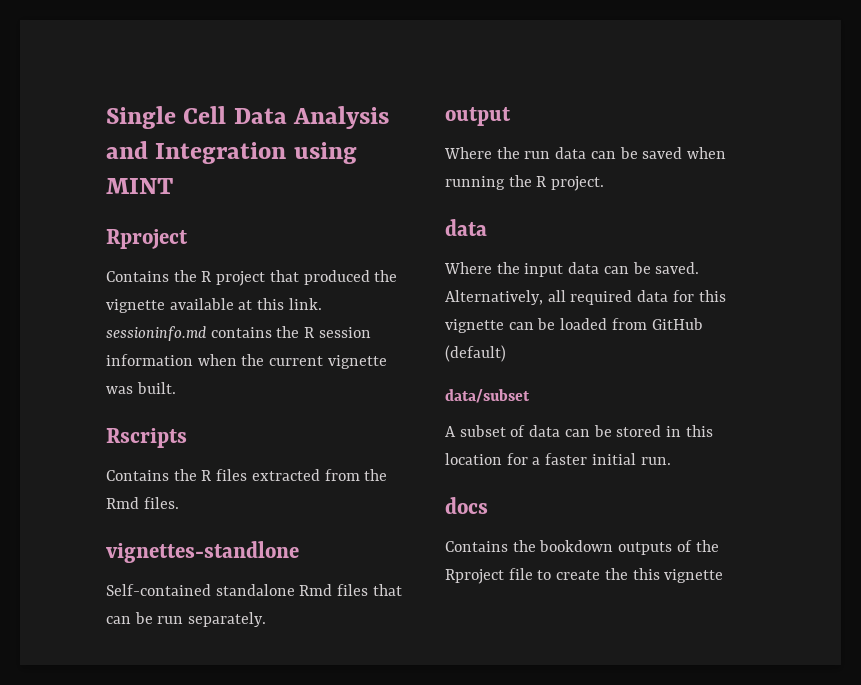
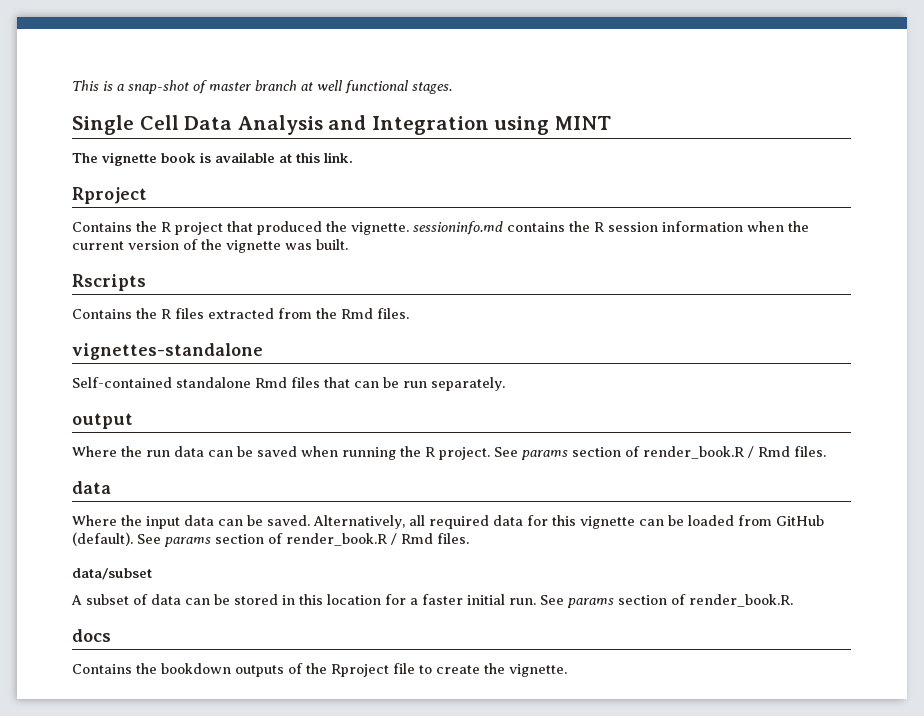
+ This is a snap-shot of master branch at well functional stages.
+ The vignette book is available at this link.
- Contains the R project that produced the vignette available at this link. sessioninfo.md contains the R session information when the current vignette was built.
+ Contains the R project that produced the vignette. sessioninfo.md contains the R session information when the current version of the vignette was built.
- vignettes-standlone
+ vignettes-standalone
- Where the run data can be saved when running the R project.
+ Where the run data can be saved when running the R project. See params section of render_book.R / Rmd files.
- Alternatively, all required data for this vignette can be loaded from GitHub (default)
+ Alternatively, all required data for this vignette can be loaded from GitHub (default). See params section of render_book.R / Rmd files.
+ See params section of render_book.R.
- Contains the bookdown outputs of the Rproject file to create the this vignette
+ Contains the bookdown outputs of the Rproject file to create the vignette.

